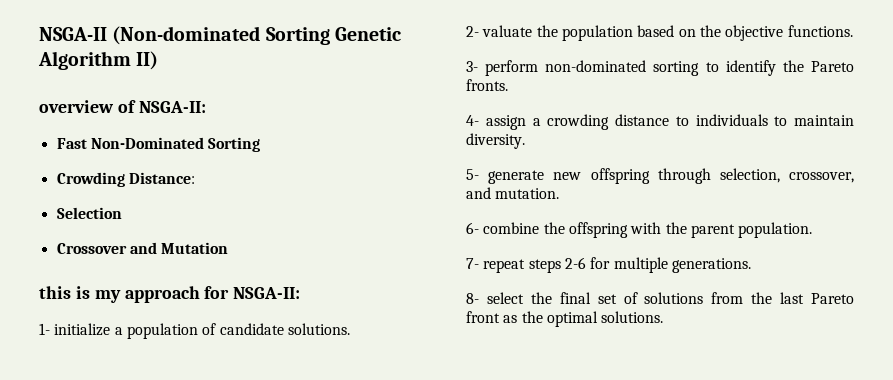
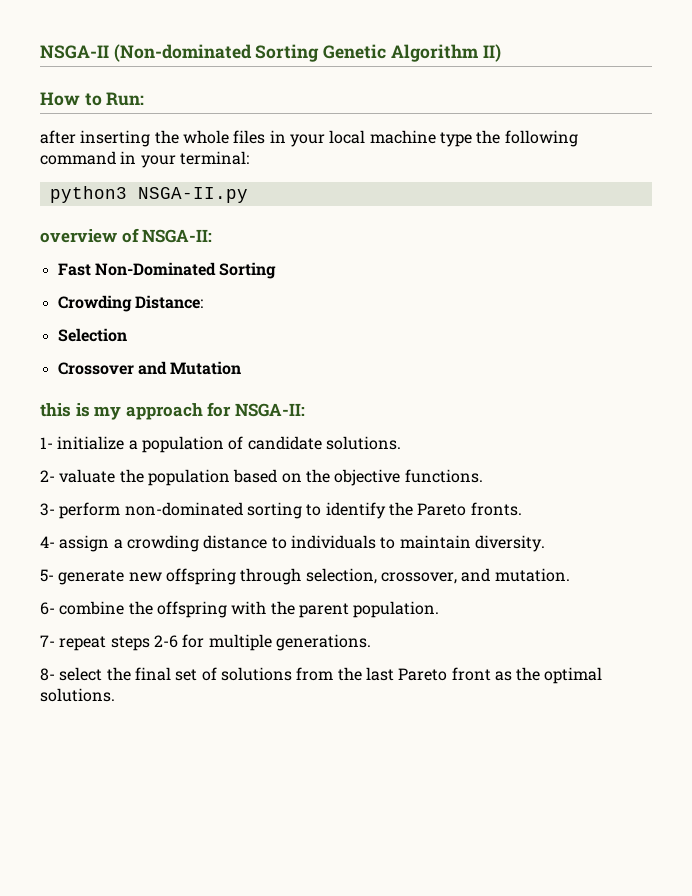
+ How to Run:
+ after inserting the whole files in your local machine type the following command in your terminal:
+ python3 NSGA-II.py

